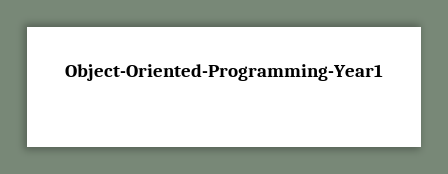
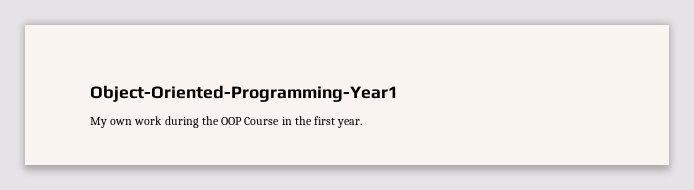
+ My own work during the OOP Course in the first year.

